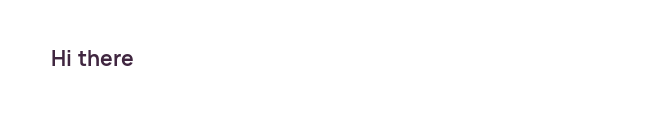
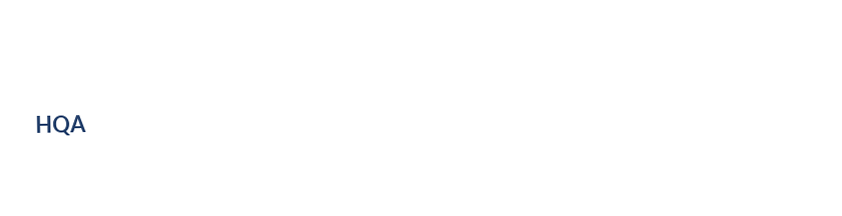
- Hi there
+ HQA

